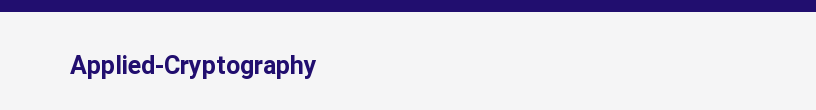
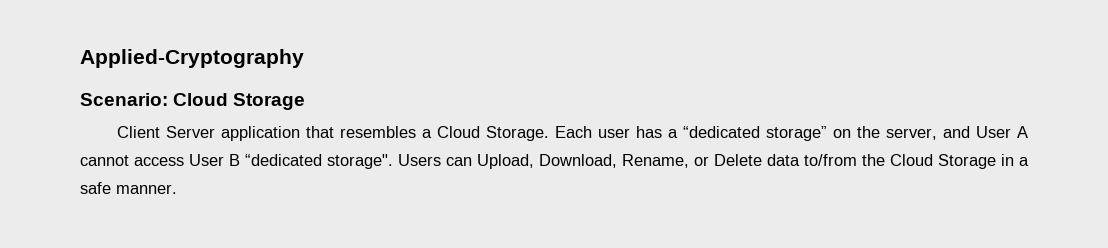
+ Scenario: Cloud Storage
+ Client Server application that resembles a Cloud Storage. Each user has a “dedicated storage” on the server, and User A cannot access User B “dedicated storage". Users can Upload, Download, Rename, or Delete data to/from the Cloud Storage in a safe manner.

